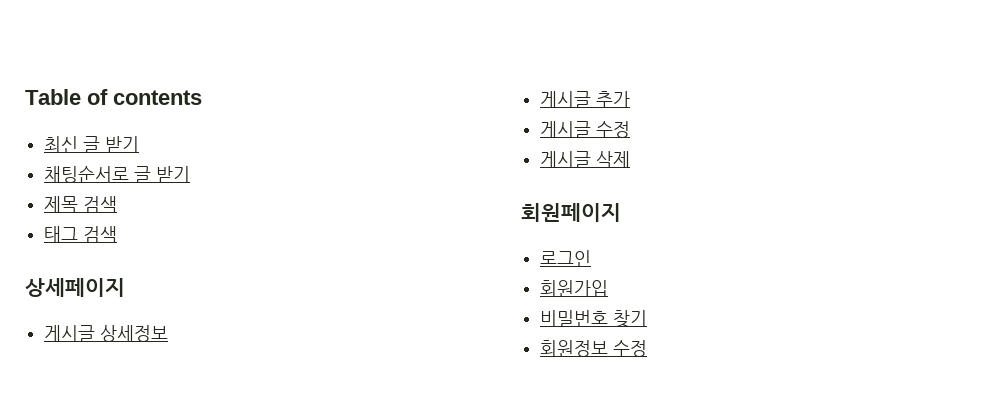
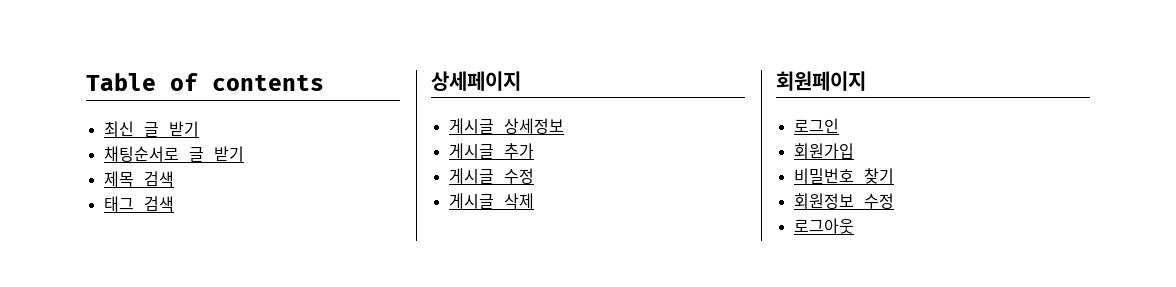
+ 로그아웃

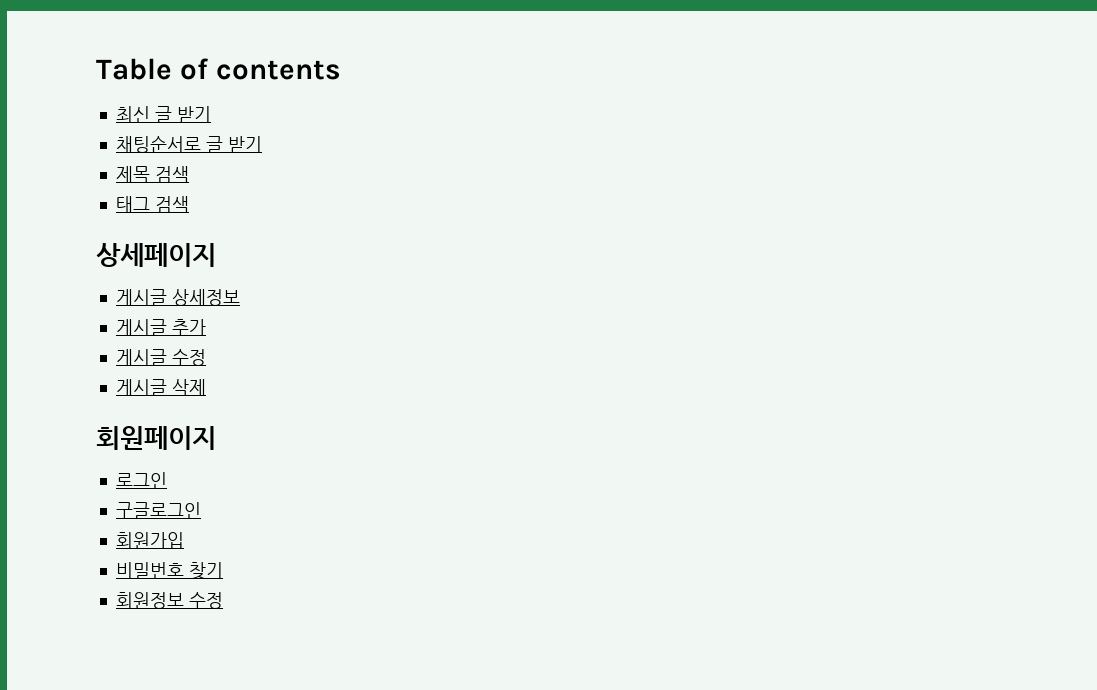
+ 구글로그인
- 로그아웃

